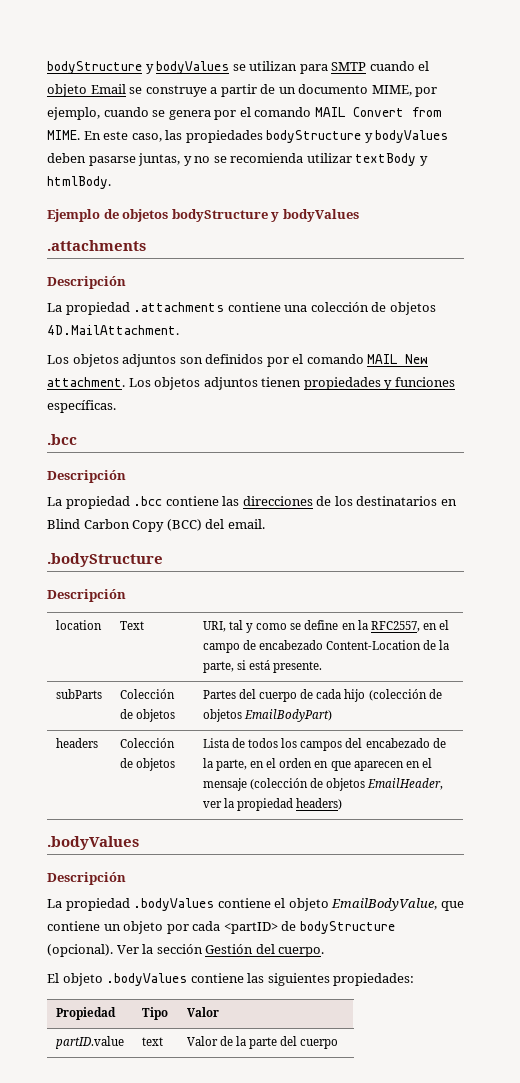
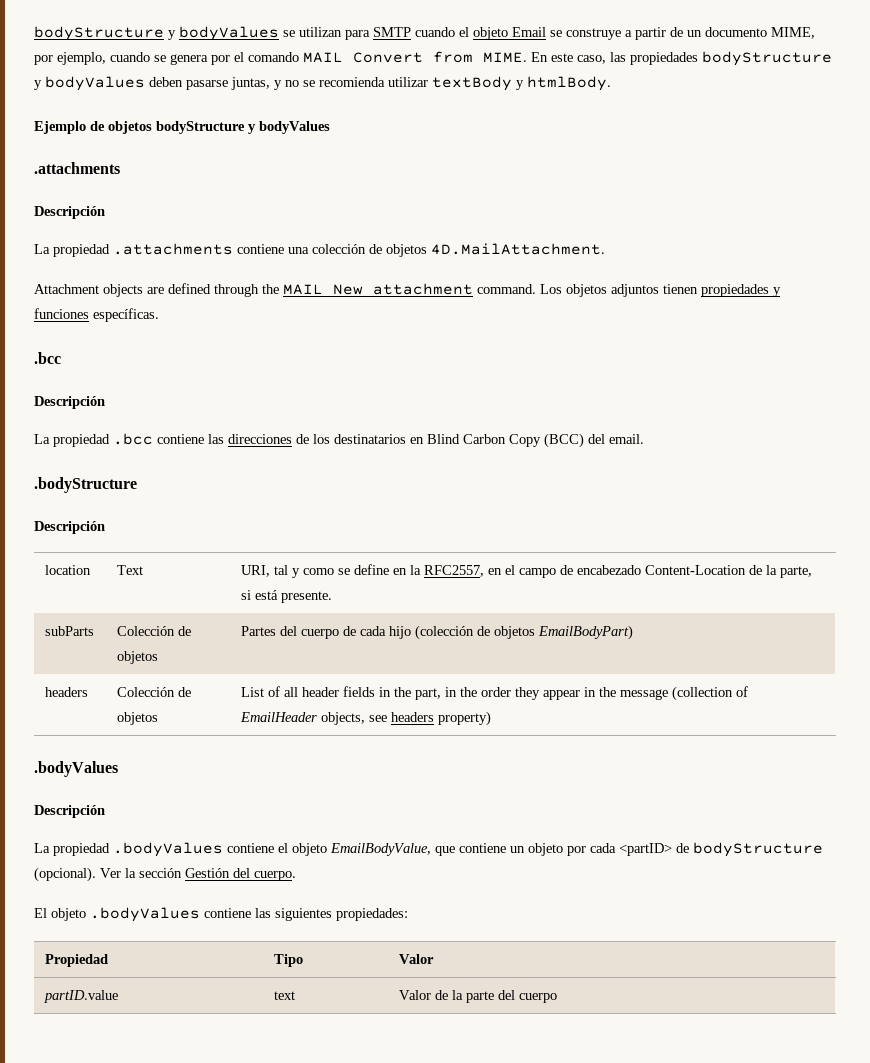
- Los objetos adjuntos son definidos por el comando MAIL New attachment.
+ Attachment objects are defined through the MAIL New attachment command.
- headers | Colección de objetos | Lista de todos los campos del encabezado de la parte, en el orden en que aparecen en el mensaje (colección de objetos EmailHeader, ver la propiedad headers)
+ headers | Colección de objetos | List of all header fields in the part, in the order they appear in the message (collection of EmailHeader objects, see headers property)

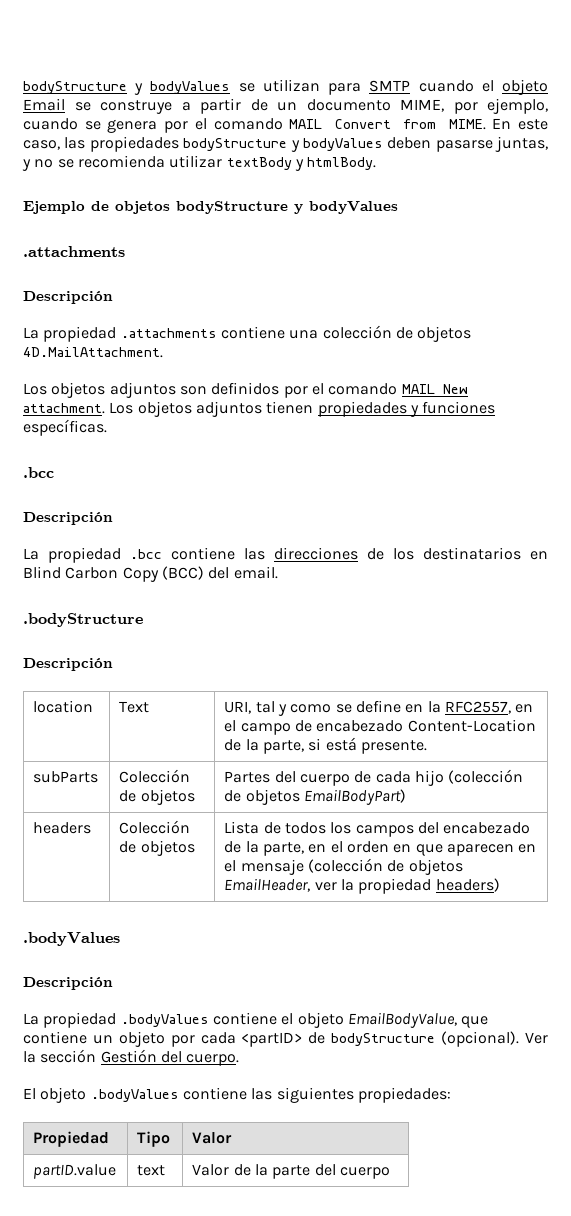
- Attachment objects are defined through the MAIL New attachment command.
+ Los objetos adjuntos son definidos por el comando MAIL New attachment.
- headers | Colección de objetos | List of all header fields in the part, in the order they appear in the message (collection of EmailHeader objects, see headers property)
+ headers | Colección de objetos | Lista de todos los campos del encabezado de la parte, en el orden en que aparecen en el mensaje (colección de objetos EmailHeader, ver la propiedad headers)

